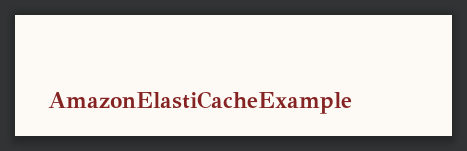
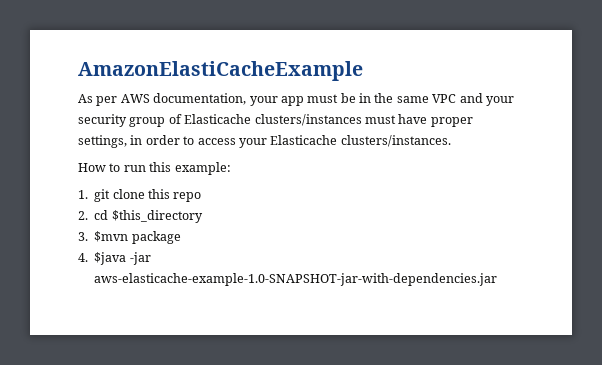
+ As per AWS documentation, your app must be in the same VPC and your security group of Elasticache clusters/instances must have proper settings, in order to access your Elasticache clusters/instances.
+ How to run this example:
+ 1. git clone this repo
+ 2. cd $this_directory
+ 3. $mvn package
+ 4. $java -jar aws-elasticache-example-1.0-SNAPSHOT-jar-with-dependencies.jar

